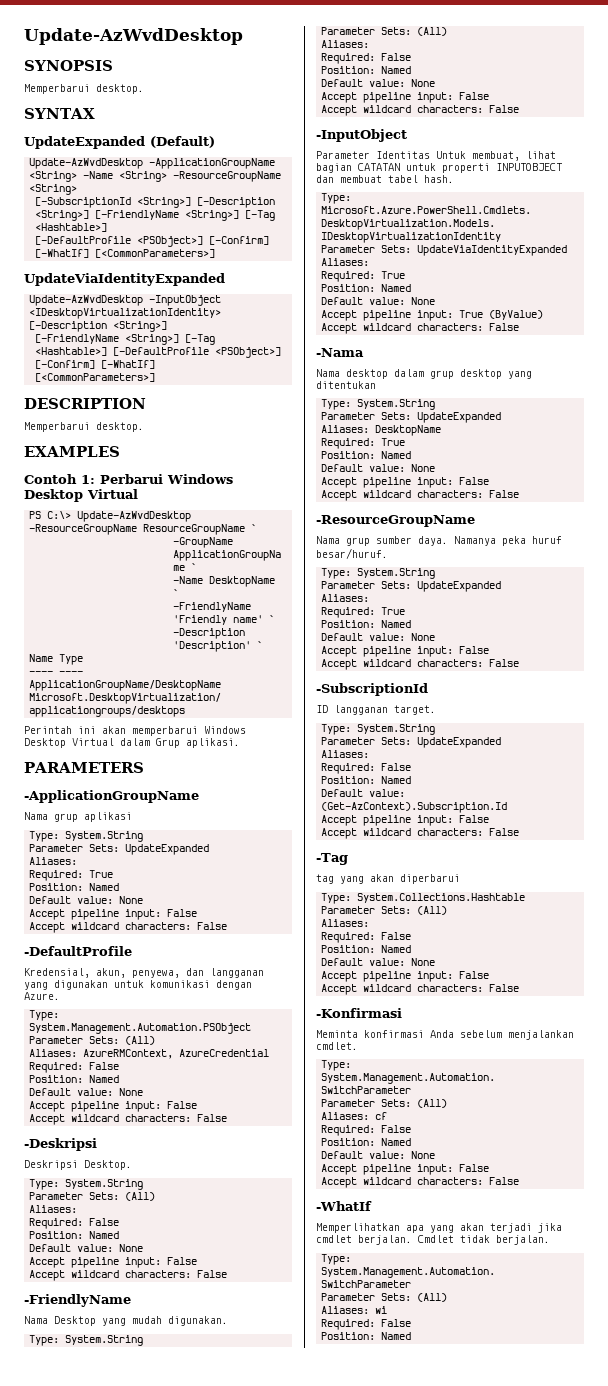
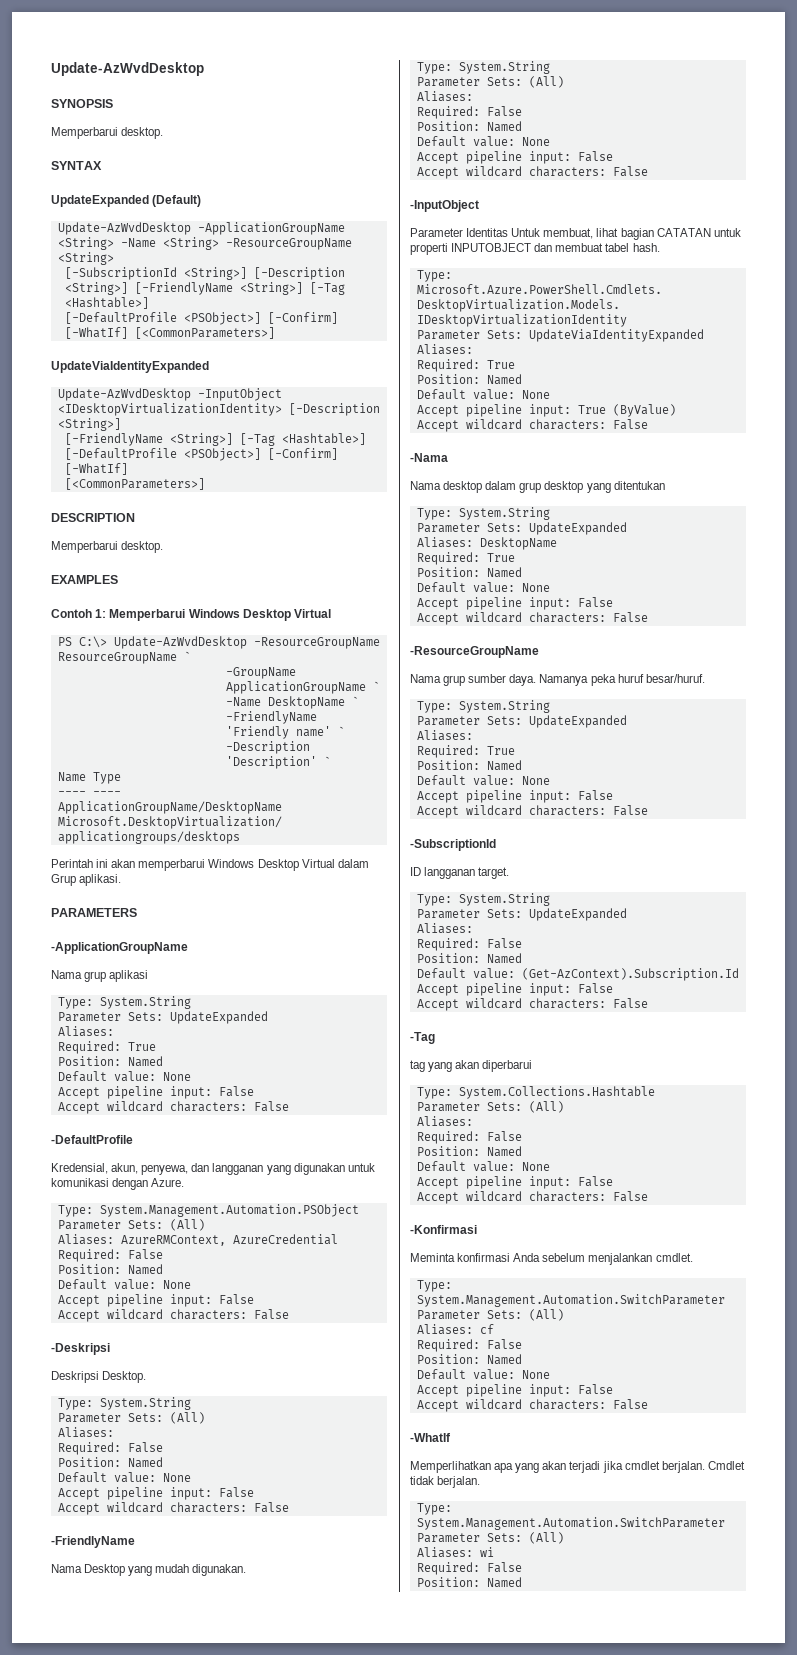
- Contoh 1: Perbarui Windows Desktop Virtual
+ Contoh 1: Memperbarui Windows Desktop Virtual

